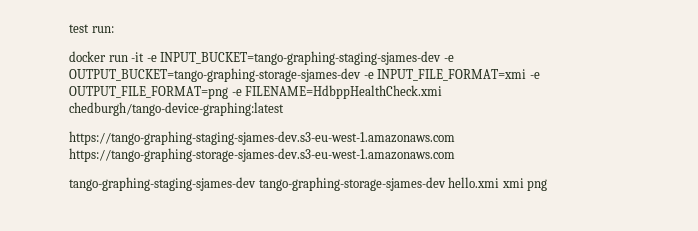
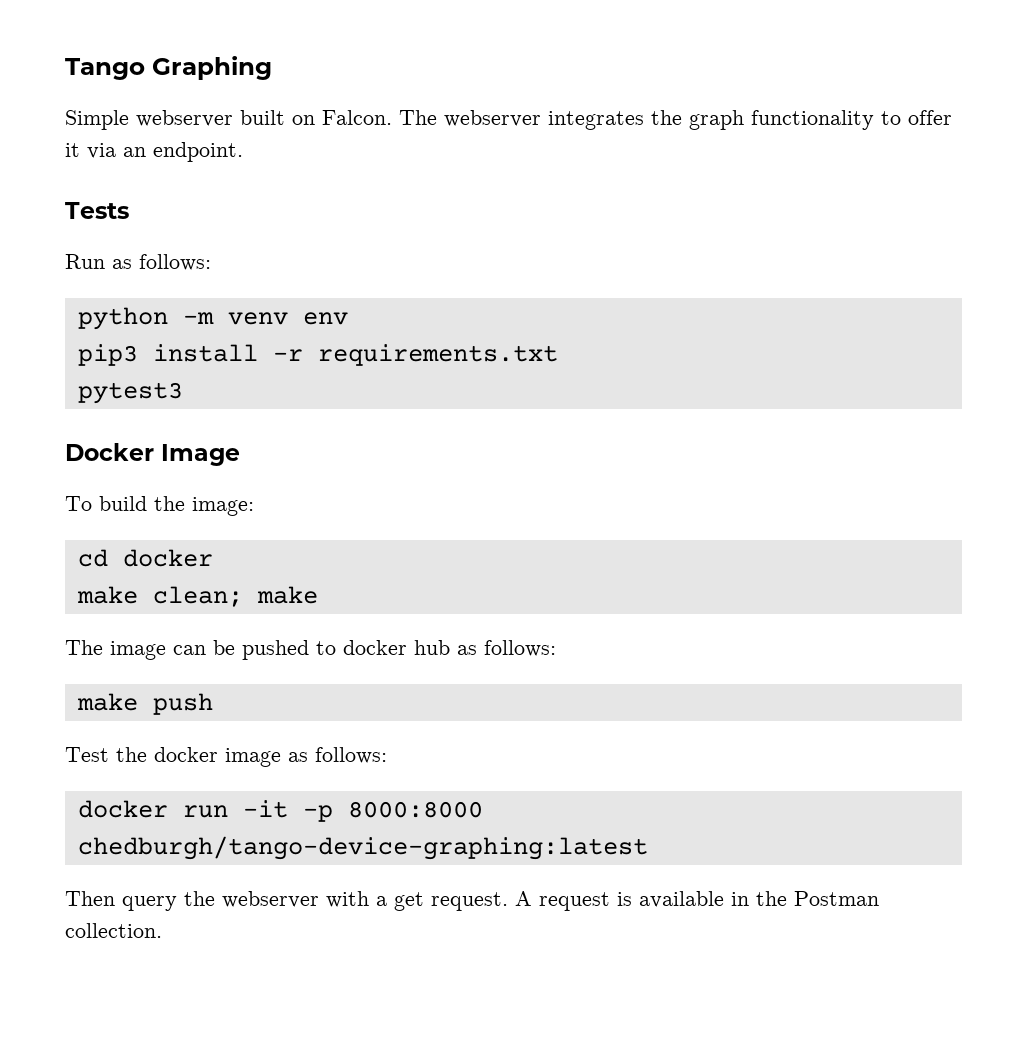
- test run:
- docker run -it -e INPUT_BUCKET=tango-graphing-staging-sjames-dev -e OUTPUT_BUCKET=tango-graphing-storage-sjames-dev -e INPUT_FILE_FORMAT=xmi -e OUTPUT_FILE_FORMAT=png -e FILENAME=HdbppHealthCheck.xmi chedburgh/tango-device-graphing:latest
- https://tango-graphing-staging-sjames-dev.s3-eu-west-1.amazonaws.com https://tango-graphing-storage-sjames-dev.s3-eu-west-1.amazonaws.com
- tango-graphing-staging-sjames-dev tango-graphing-storage-sjames-dev hello.xmi xmi png
+ Tango Graphing
+ Simple webserver built on Falcon. The webserver integrates the graph functionality to offer it via an endpoint.
+ Tests
+ Run as follows:
+ python -m venv env
+ pip3 install -r requirements.txt
+ pytest3
+ Docker Image
+ To build the image:
+ cd docker
+ make clean; make
+ The image can be pushed to docker hub as follows:
+ make push
+ Test the docker image as follows:
+ docker run -it -p 8000:8000 chedburgh/tango-device-graphing:latest
+ Then query the webserver with a get request. A request is available in the Postman collection.

